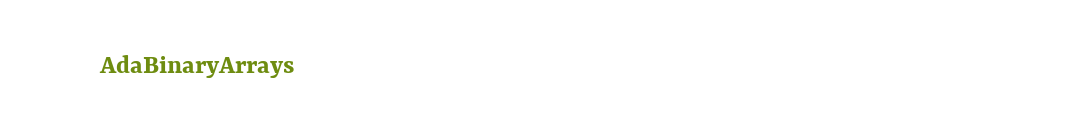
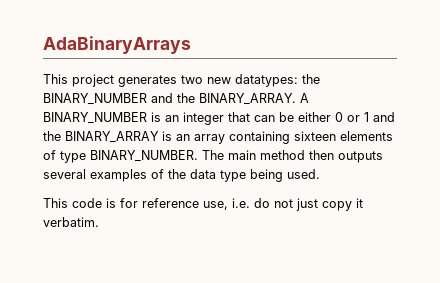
+ This project generates two new datatypes: the BINARY_NUMBER and the BINARY_ARRAY. A BINARY_NUMBER is an integer that can be either 0 or 1 and the BINARY_ARRAY is an array containing sixteen elements of type BINARY_NUMBER. The main method then outputs several examples of the data type being used.
+ This code is for reference use, i.e. do not just copy it verbatim.

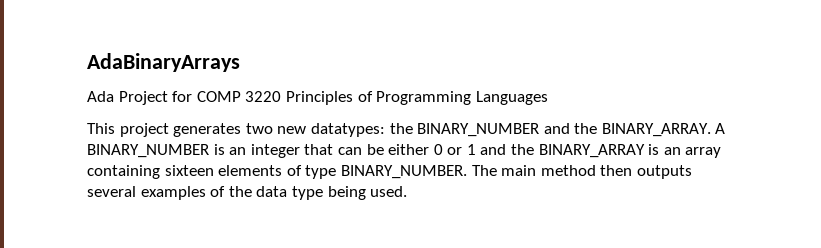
+ Ada Project for COMP 3220 Principles of Programming Languages
- This code is for reference use, i.e. do not just copy it verbatim.

